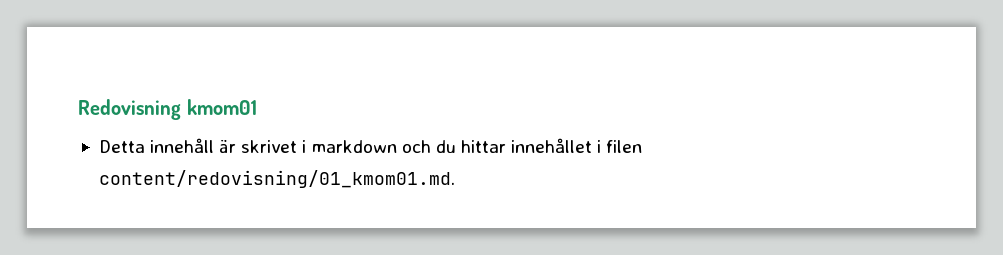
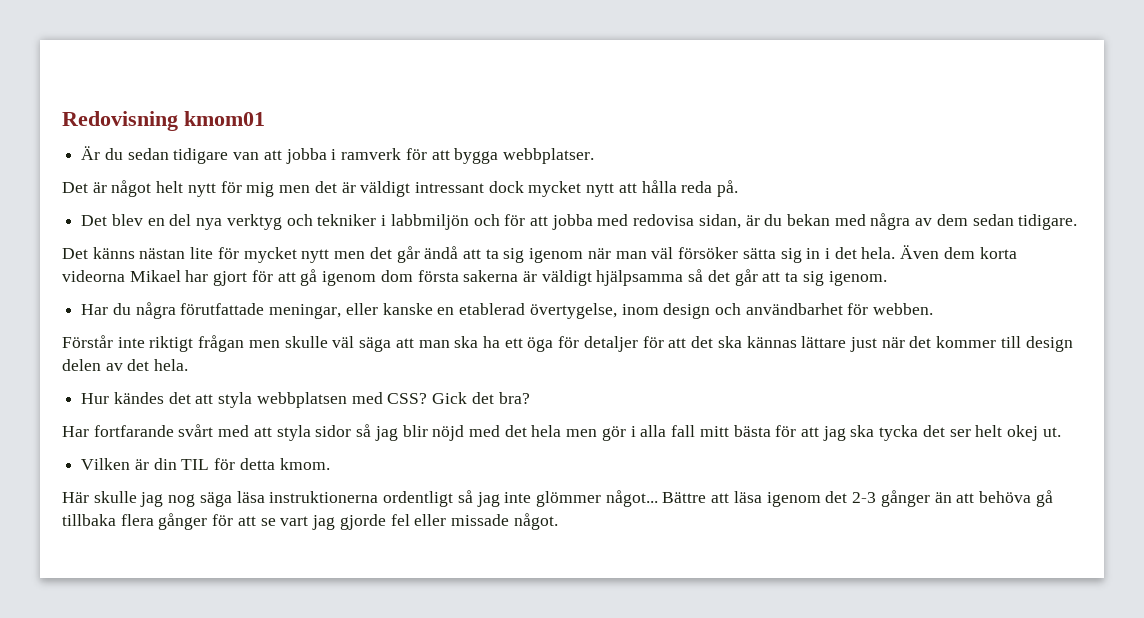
- Detta innehåll är skrivet i markdown och du hittar innehållet i filen content/redovisning/01_kmom01.md.
+ Är du sedan tidigare van att jobba i ramverk för att bygga webbplatser.
+ Det är något helt nytt för mig men det är väldigt intressant dock mycket nytt att hålla reda på.
+ Det blev en del nya verktyg och tekniker i labbmiljön och för att jobba med redovisa sidan, är du bekan med några av dem sedan tidigare.
+ Det känns nästan lite för mycket nytt men det går ändå att ta sig igenom när man väl försöker sätta sig in i det hela. Även dem korta videorna Mikael har gjort för att gå igenom dom första sakerna är väldigt hjälpsamma så det går att ta sig igenom.
+ Har du några förutfattade meningar, eller kanske en etablerad övertygelse, inom design och användbarhet för webben.
+ Förstår inte riktigt frågan men skulle väl säga att man ska ha ett öga för detaljer för att det ska kännas lättare just när det kommer till design delen av det hela.
+ Hur kändes det att styla webbplatsen med CSS? Gick det bra?
+ Har fortfarande svårt med att styla sidor så jag blir nöjd med det hela men gör i alla fall mitt bästa för att jag ska tycka det ser helt okej ut.
+ Vilken är din TIL för detta kmom.
+ Här skulle jag nog säga läsa instruktionerna ordentligt så jag inte glömmer något... Bättre att läsa igenom det 2-3 gånger än att behöva gå tillbaka flera gånger för att se vart jag gjorde fel eller missade något.

